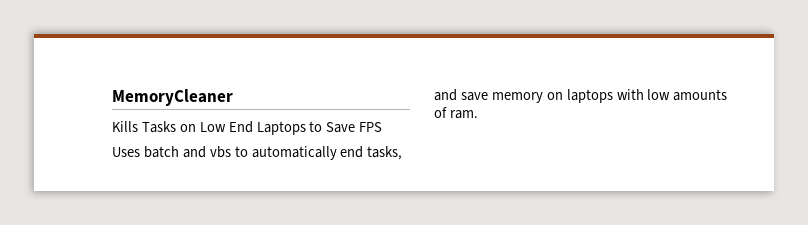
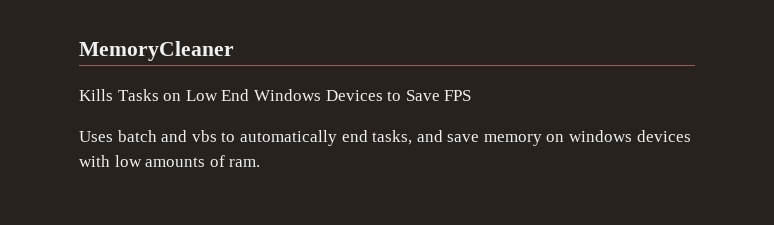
- Kills Tasks on Low End Laptops to Save FPS
+ Kills Tasks on Low End Windows Devices to Save FPS
- Uses batch and vbs to automatically end tasks, and save memory on laptops with low amounts of ram.
+ Uses batch and vbs to automatically end tasks, and save memory on windows devices with low amounts of ram.

